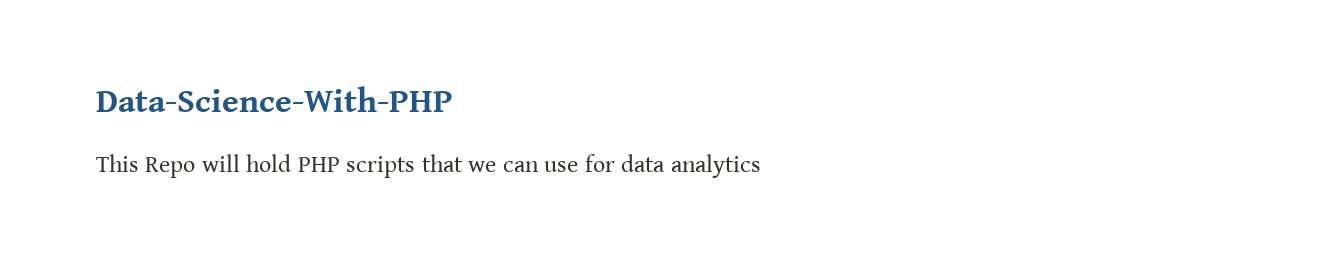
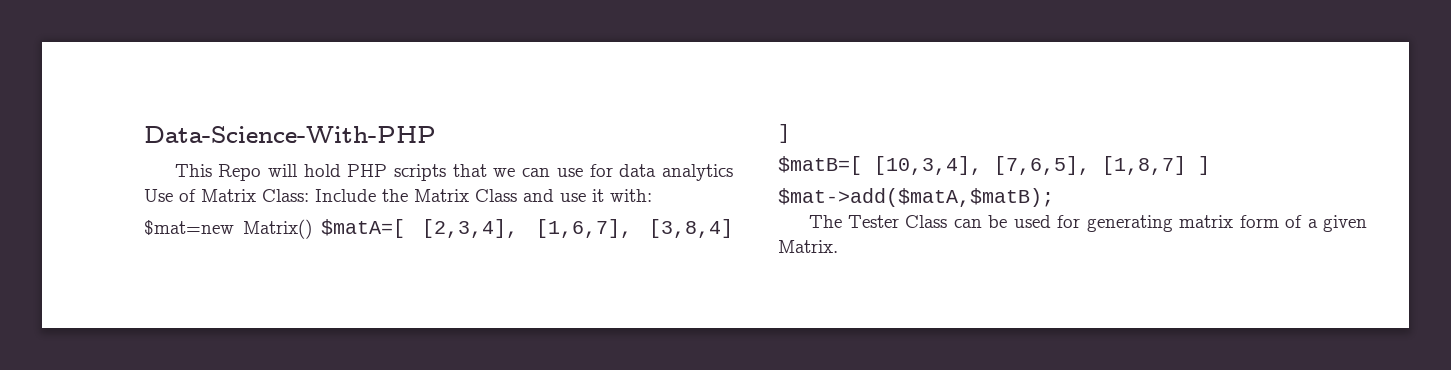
- This Repo will hold PHP scripts that we can use for data analytics
+ This Repo will hold PHP scripts that we can use for data analytics Use of Matrix Class: Include the Matrix Class and use it with:
+ $mat=new Matrix() $matA=[ [2,3,4], [1,6,7], [3,8,4] ]
+ $matB=[ [10,3,4], [7,6,5], [1,8,7] ]
+ $mat->add($matA,$matB);
+ The Tester Class can be used for generating matrix form of a given Matrix.

